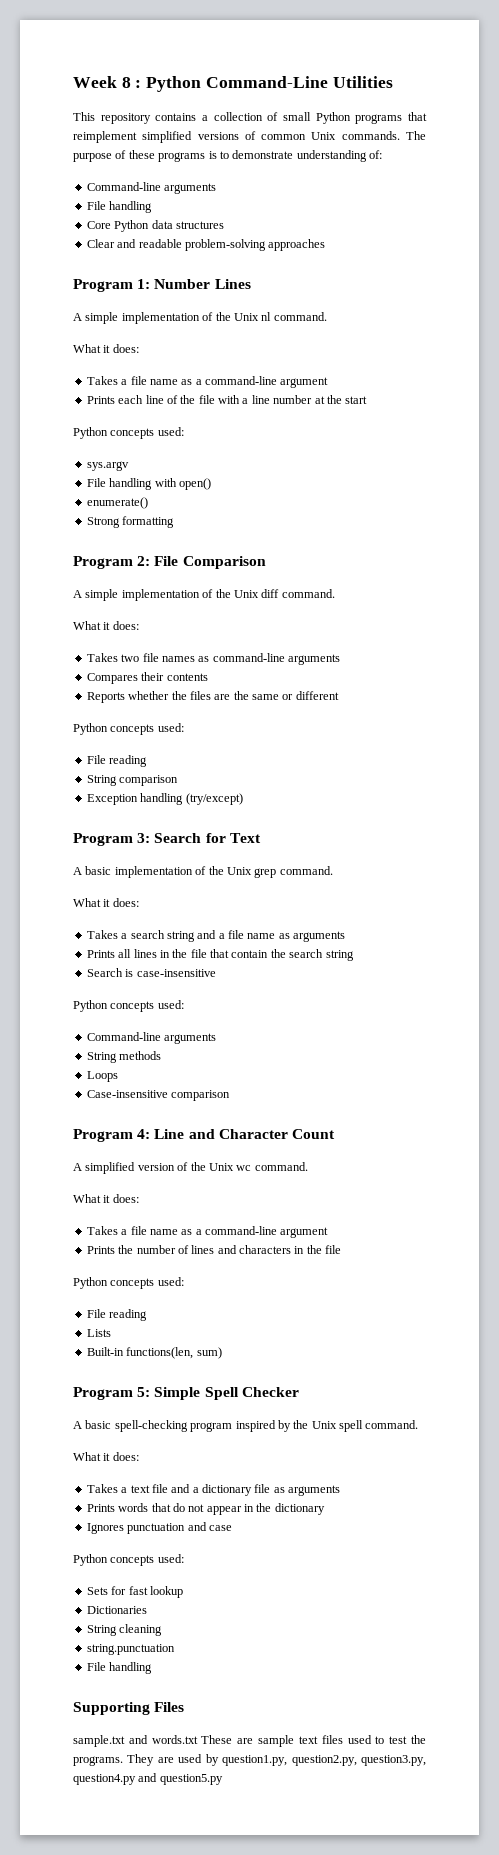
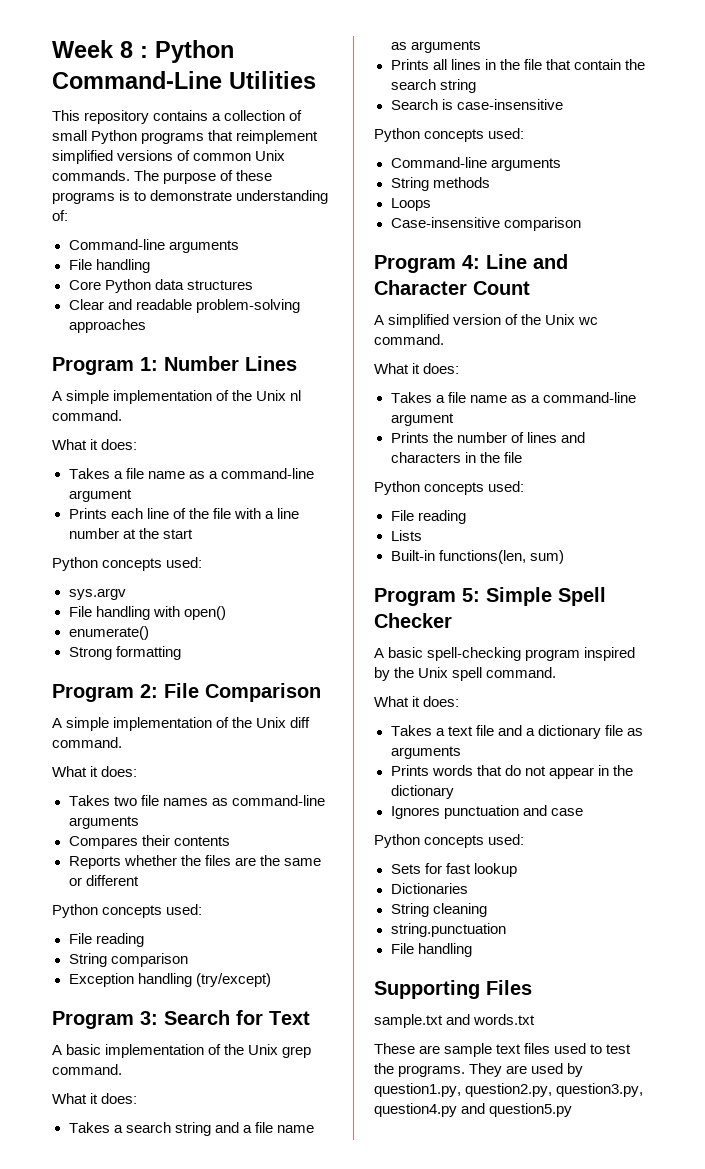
- sample.txt and words.txt These are sample text files used to test the programs.
+ sample.txt and words.txt
+ These are sample text files used to test the programs.

